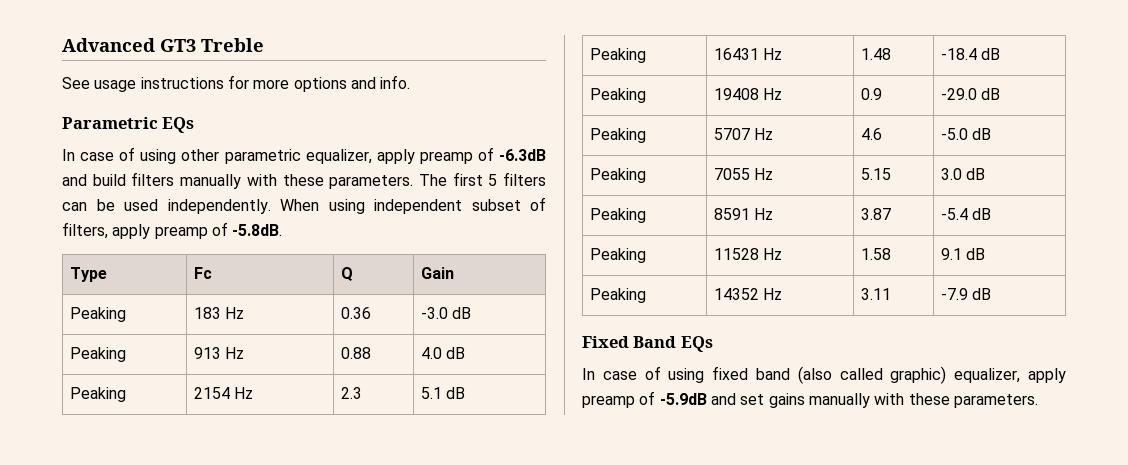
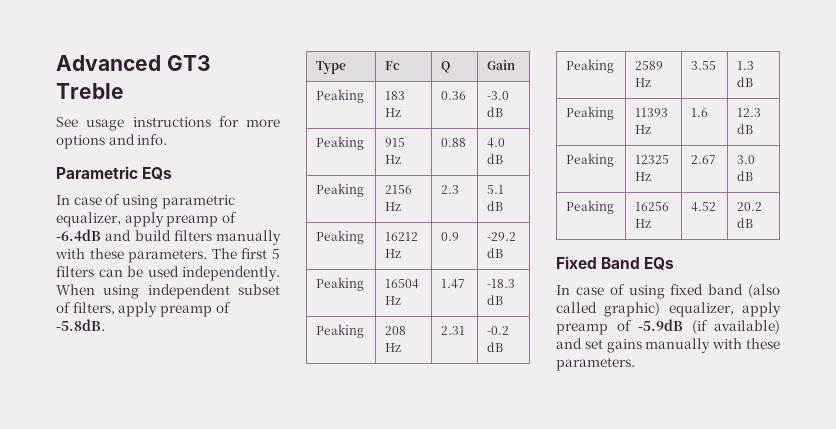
- In case of using other parametric equalizer, apply preamp of -6.3dB and build filters manually with these parameters.
+ In case of using parametric equalizer, apply preamp of -6.4dB and build filters manually with these parameters.
- Peaking | 913 Hz | 0.88 | 4.0 dB
+ Peaking | 915 Hz | 0.88 | 4.0 dB
- Peaking | 2154 Hz | 2.3 | 5.1 dB
+ Peaking | 2156 Hz | 2.3 | 5.1 dB
- Peaking | 16431 Hz | 1.48 | -18.4 dB
- Peaking | 19408 Hz | 0.9 | -29.0 dB
- Peaking | 5707 Hz | 4.6 | -5.0 dB
- Peaking | 7055 Hz | 5.15 | 3.0 dB
+ Peaking | 16212 Hz | 0.9 | -29.2 dB
+ Peaking | 16504 Hz | 1.47 | -18.3 dB
+ Peaking | 208 Hz | 2.31 | -0.2 dB
+ Peaking | 2589 Hz | 3.55 | 1.3 dB
+ Peaking | 11393 Hz | 1.6 | 12.3 dB
+ Peaking | 12325 Hz | 2.67 | 3.0 dB
- Peaking | 8591 Hz | 3.87 | -5.4 dB
- Peaking | 11528 Hz | 1.58 | 9.1 dB
- Peaking | 14352 Hz | 3.11 | -7.9 dB
+ Peaking | 16256 Hz | 4.52 | 20.2 dB
- In case of using fixed band (also called graphic) equalizer, apply preamp of -5.9dB and set gains manually with these parameters.
+ In case of using fixed band (also called graphic) equalizer, apply preamp of -5.9dB (if available) and set gains manually with these parameters.

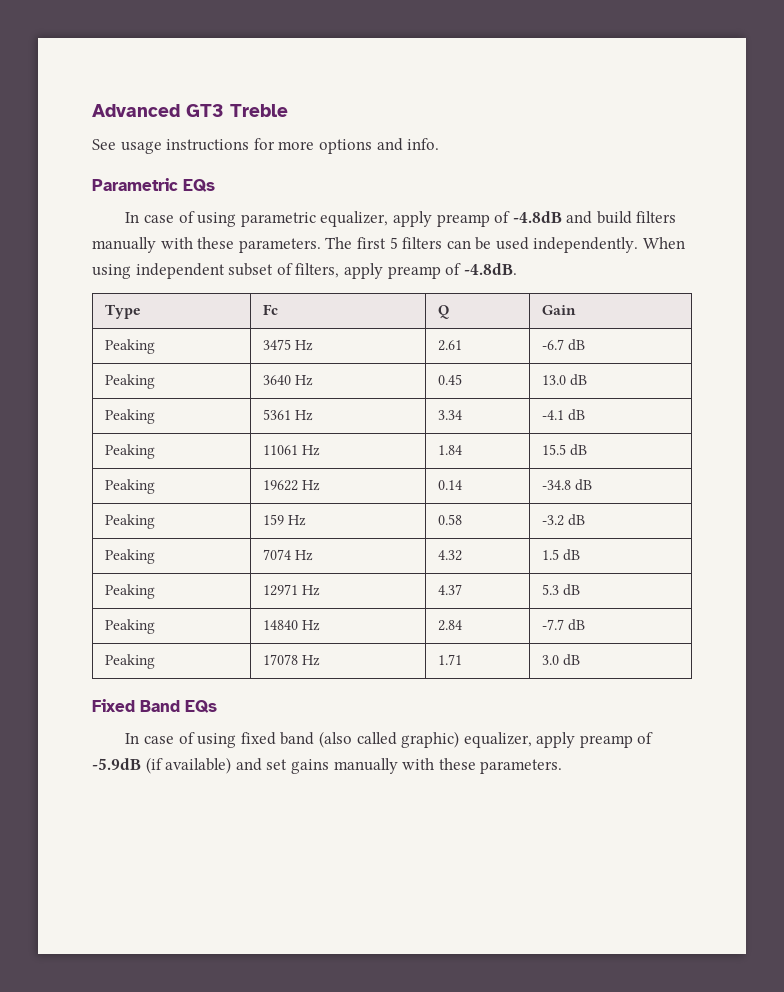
- In case of using parametric equalizer, apply preamp of -6.4dB and build filters manually with these parameters.
+ In case of using parametric equalizer, apply preamp of -4.8dB and build filters manually with these parameters.
- When using independent subset of filters, apply preamp of -5.8dB.
+ When using independent subset of filters, apply preamp of -4.8dB.
- Peaking | 183 Hz | 0.36 | -3.0 dB
- Peaking | 915 Hz | 0.88 | 4.0 dB
- Peaking | 2156 Hz | 2.3 | 5.1 dB
- Peaking | 16212 Hz | 0.9 | -29.2 dB
- Peaking | 16504 Hz | 1.47 | -18.3 dB
- Peaking | 208 Hz | 2.31 | -0.2 dB
- Peaking | 2589 Hz | 3.55 | 1.3 dB
- Peaking | 11393 Hz | 1.6 | 12.3 dB
- Peaking | 12325 Hz | 2.67 | 3.0 dB
- Peaking | 16256 Hz | 4.52 | 20.2 dB
+ Peaking | 3475 Hz | 2.61 | -6.7 dB
+ Peaking | 3640 Hz | 0.45 | 13.0 dB
+ Peaking | 5361 Hz | 3.34 | -4.1 dB
+ Peaking | 11061 Hz | 1.84 | 15.5 dB
+ Peaking | 19622 Hz | 0.14 | -34.8 dB
+ Peaking | 159 Hz | 0.58 | -3.2 dB
+ Peaking | 7074 Hz | 4.32 | 1.5 dB
+ Peaking | 12971 Hz | 4.37 | 5.3 dB
+ Peaking | 14840 Hz | 2.84 | -7.7 dB
+ Peaking | 17078 Hz | 1.71 | 3.0 dB

